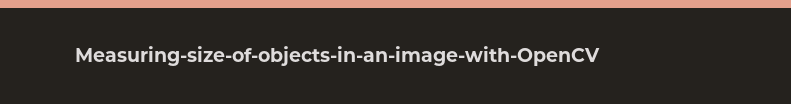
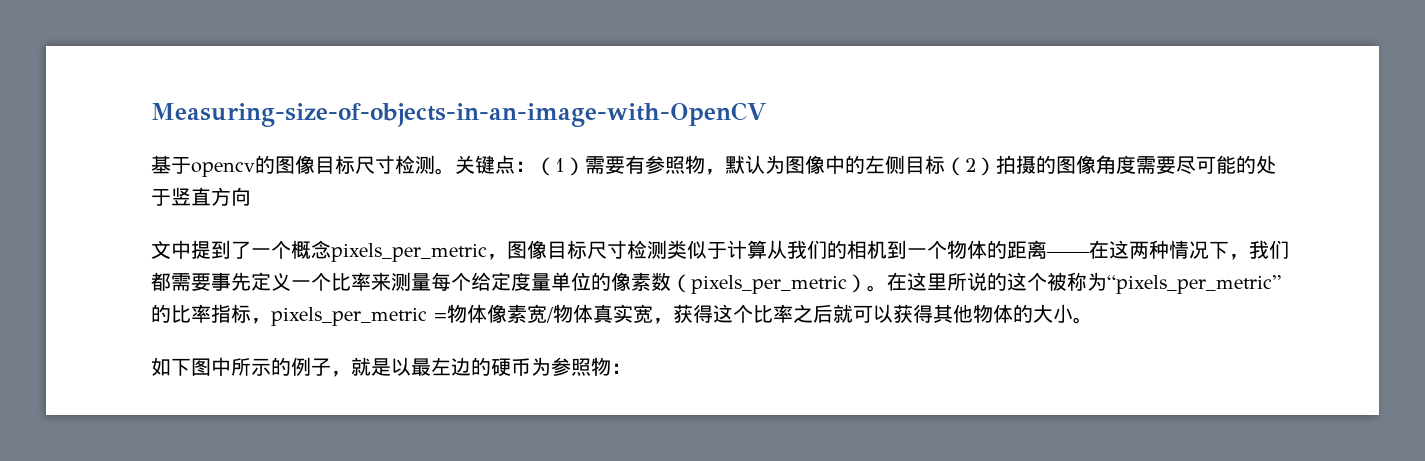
+ 基于opencv的图像目标尺寸检测。关键点：（1）需要有参照物，默认为图像中的左侧目标（2）拍摄的图像角度需要尽可能的处于竖直方向
+ 文中提到了一个概念pixels_per_metric，图像目标尺寸检测类似于计算从我们的相机到一个物体的距离——在这两种情况下，我们都需要事先定义一个比率来测量每个给定度量单位的像素数（pixels_per_metric）。在这里所说的这个被称为“pixels_per_metric”的比率指标，pixels_per_metric =物体像素宽/物体真实宽，获得这个比率之后就可以获得其他物体的大小。
+ 如下图中所示的例子，就是以最左边的硬币为参照物：

